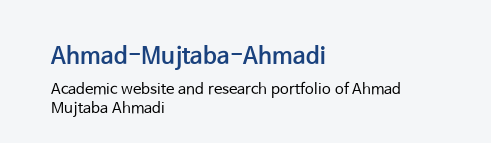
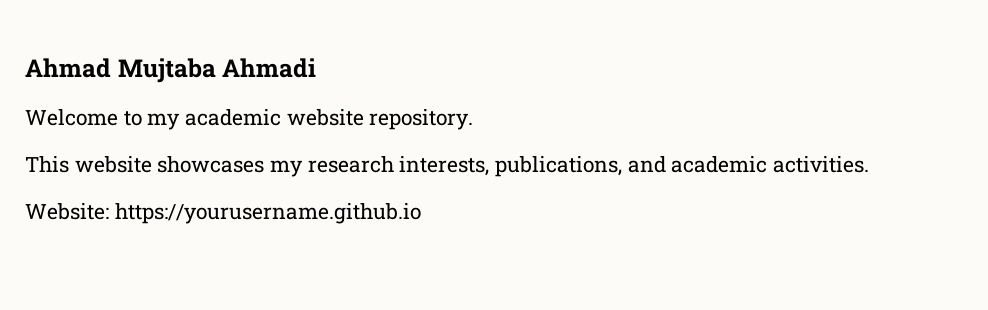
- Ahmad-Mujtaba-Ahmadi
- Academic website and research portfolio of Ahmad Mujtaba Ahmadi
+ Ahmad Mujtaba Ahmadi
+ Welcome to my academic website repository.
+ This website showcases my research interests, publications, and academic activities.
+ Website: https://yourusername.github.io

